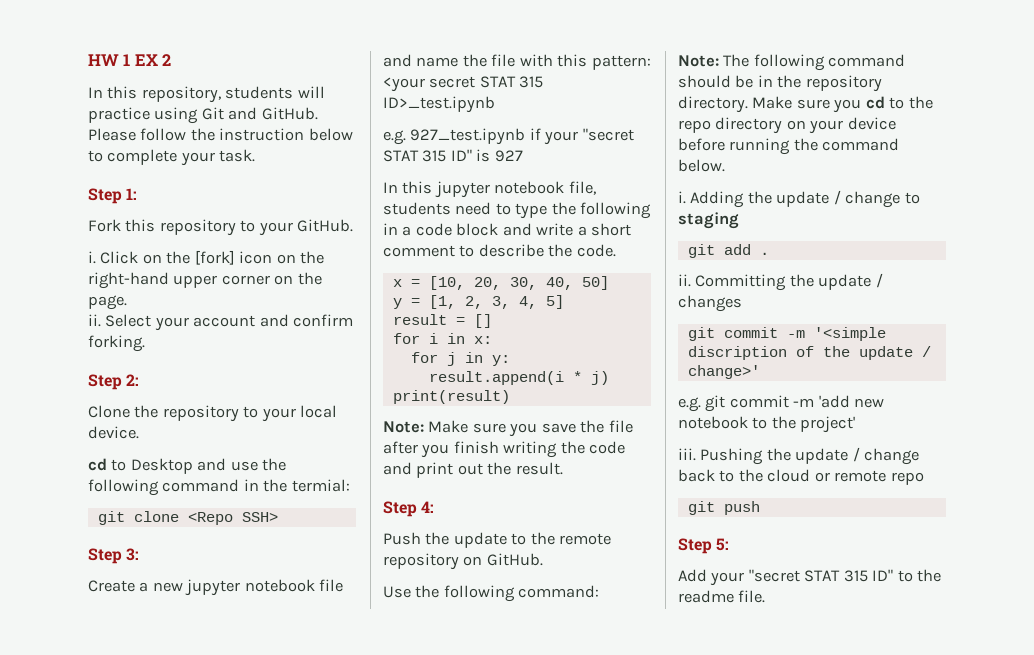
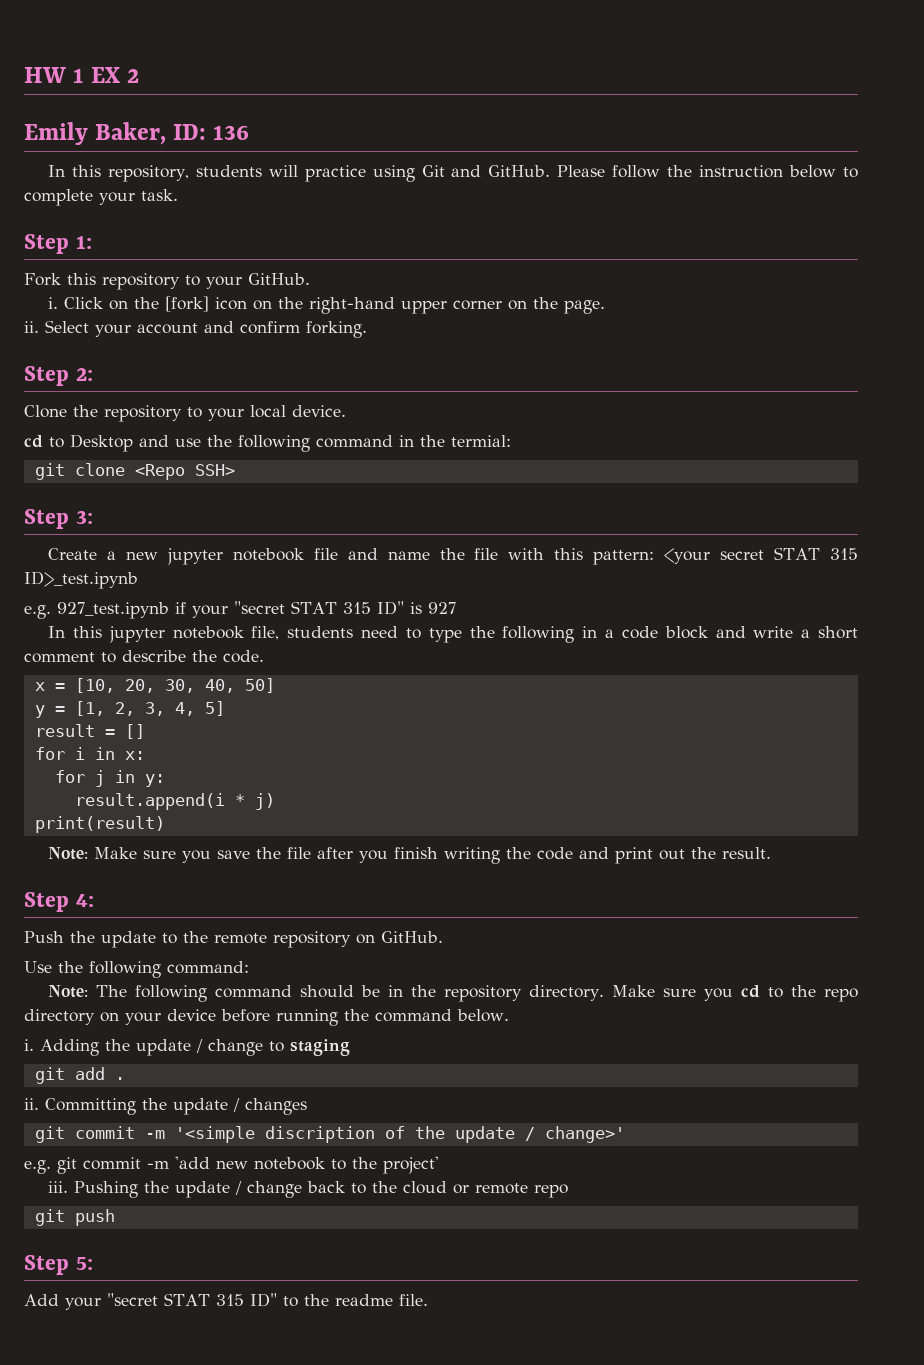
+ Emily Baker, ID: 136

